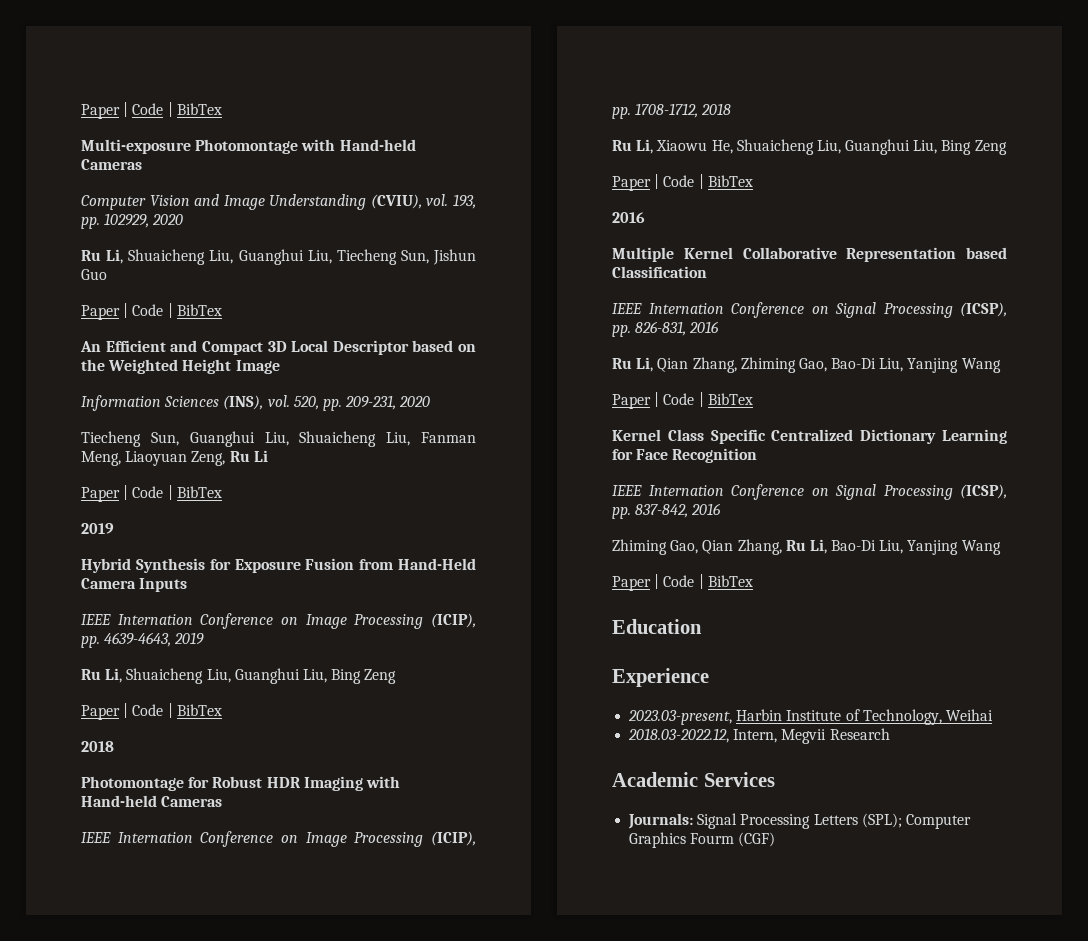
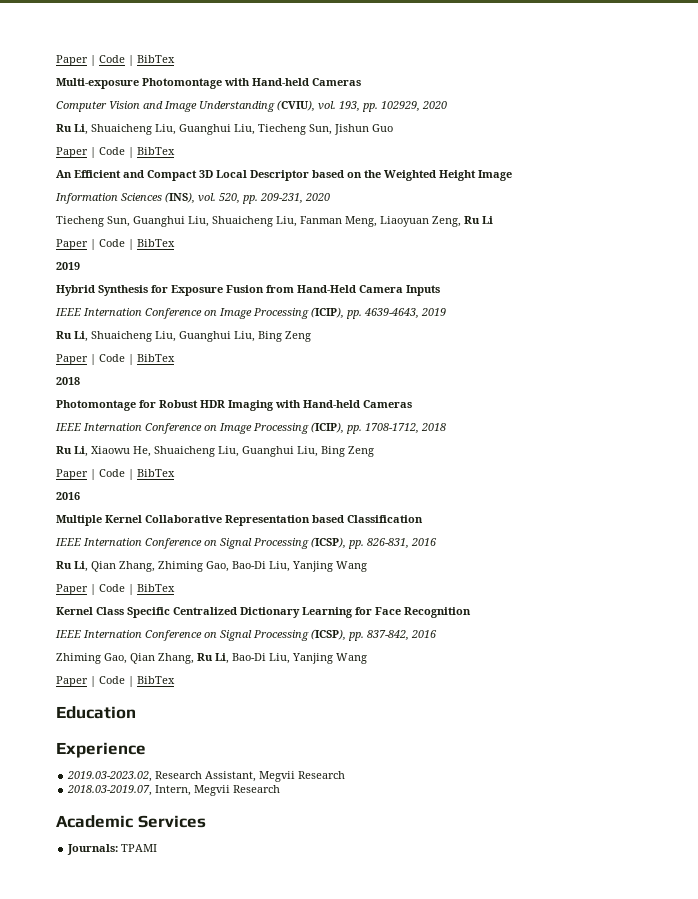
- 2023.03-present, Harbin Institute of Technology, Weihai
- 2018.03-2022.12, Intern, Megvii Research
+ 2019.03-2023.02, Research Assistant, Megvii Research
+ 2018.03-2019.07, Intern, Megvii Research
- Journals: Signal Processing Letters (SPL); Computer Graphics Fourm (CGF)
+ Journals: TPAMI

